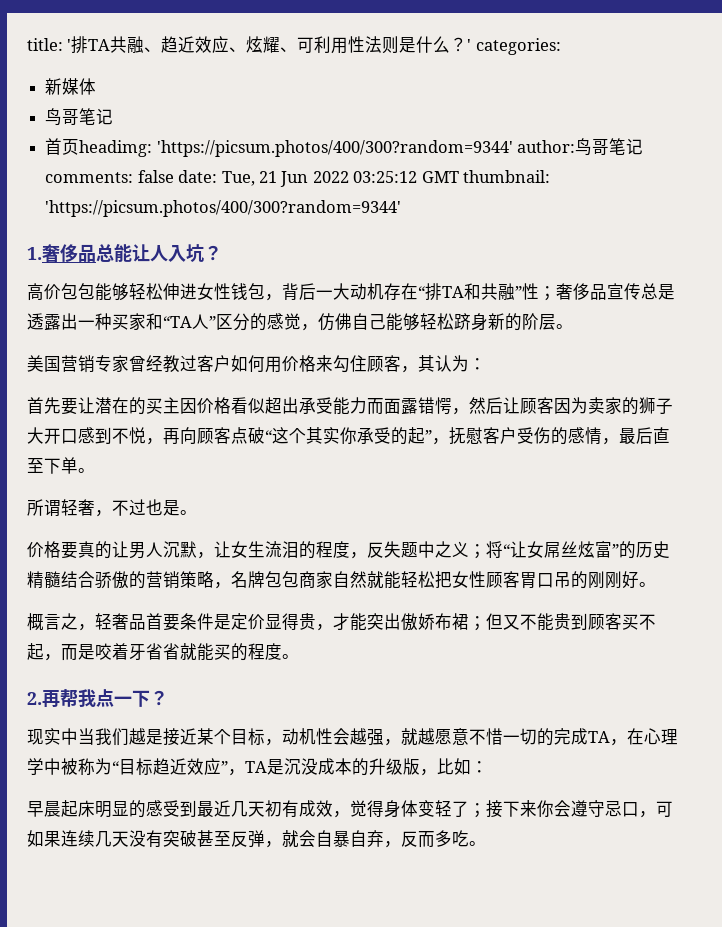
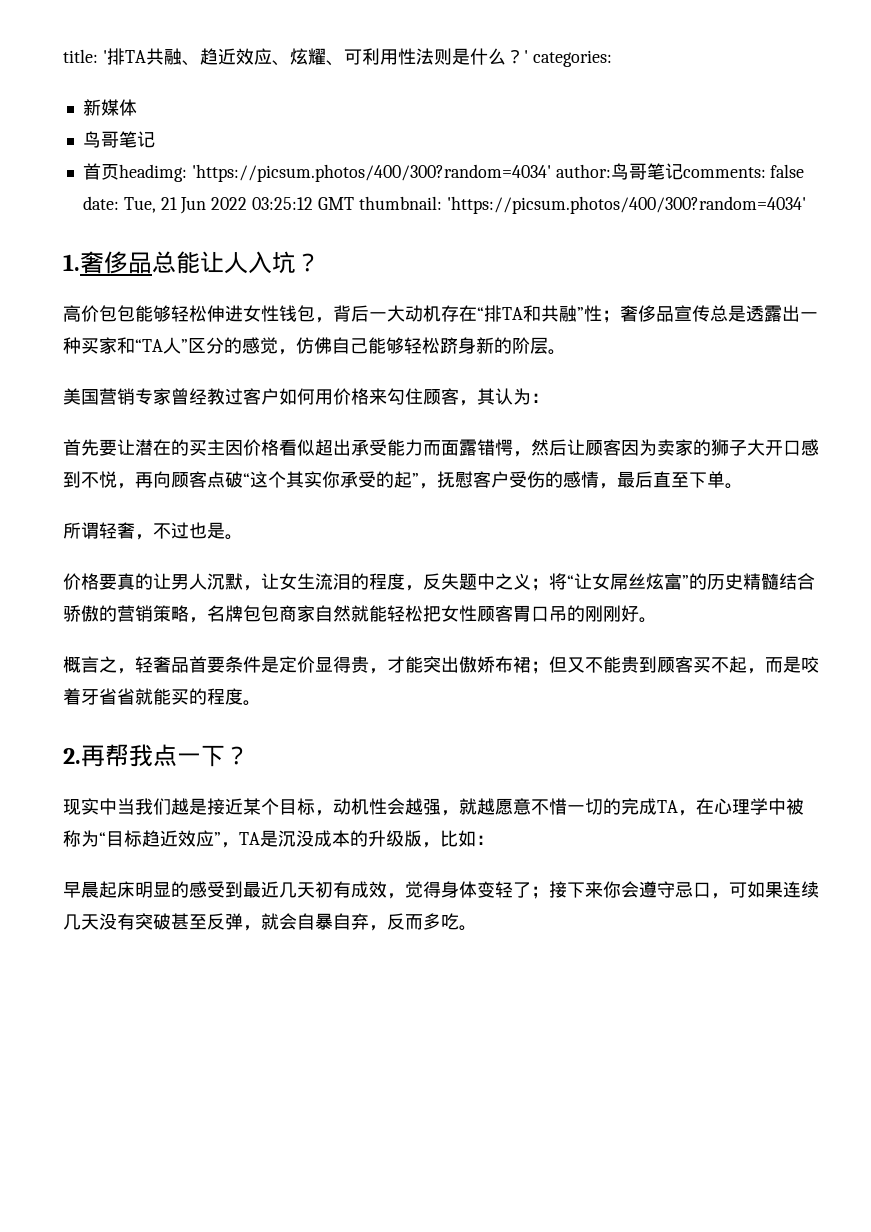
- 首页headimg: 'https://picsum.photos/400/300?random=9344' author:鸟哥笔记comments: false date: Tue, 21 Jun 2022 03:25:12 GMT thumbnail: 'https://picsum.photos/400/300?random=9344'
+ 首页headimg: 'https://picsum.photos/400/300?random=4034' author:鸟哥笔记comments: false date: Tue, 21 Jun 2022 03:25:12 GMT thumbnail: 'https://picsum.photos/400/300?random=4034'

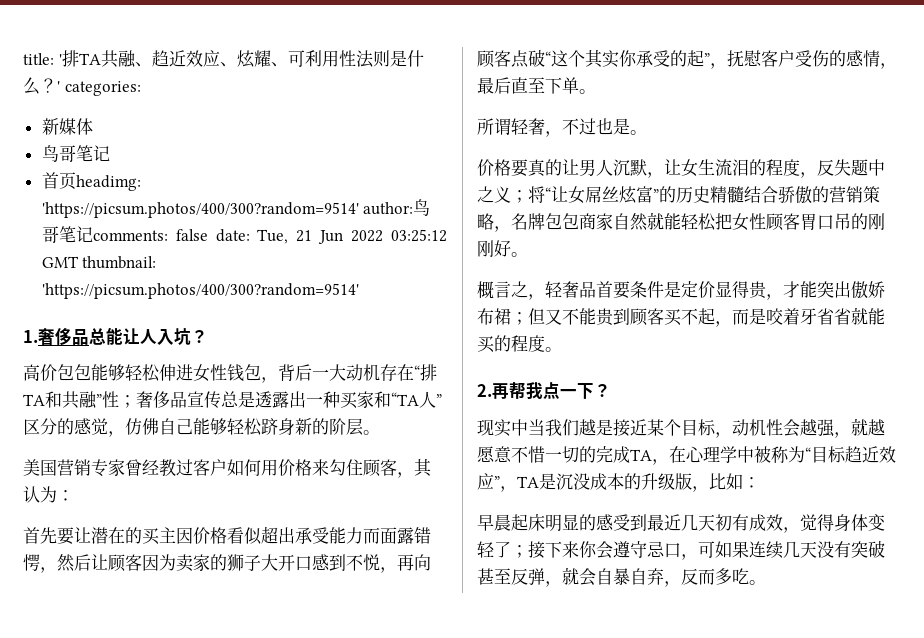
- 首页headimg: 'https://picsum.photos/400/300?random=4034' author:鸟哥笔记comments: false date: Tue, 21 Jun 2022 03:25:12 GMT thumbnail: 'https://picsum.photos/400/300?random=4034'
+ 首页headimg: 'https://picsum.photos/400/300?random=9514' author:鸟哥笔记comments: false date: Tue, 21 Jun 2022 03:25:12 GMT thumbnail: 'https://picsum.photos/400/300?random=9514'

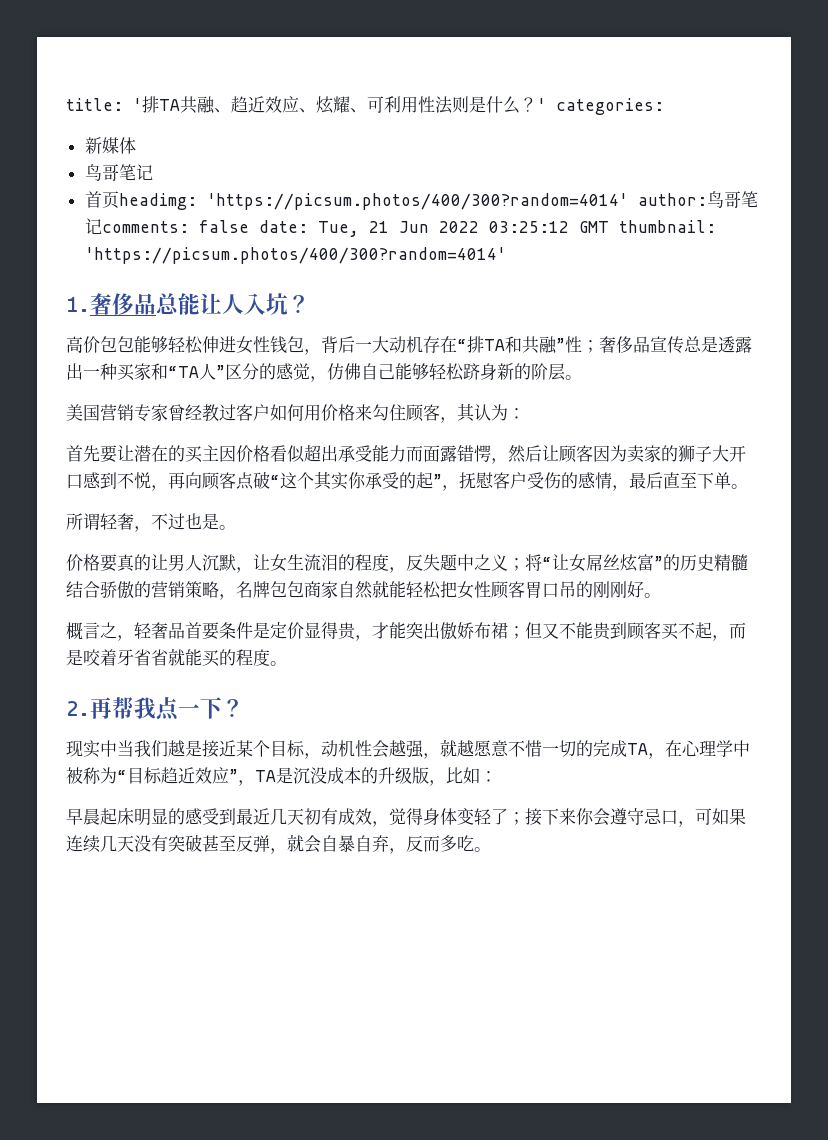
- 首页headimg: 'https://picsum.photos/400/300?random=9514' author:鸟哥笔记comments: false date: Tue, 21 Jun 2022 03:25:12 GMT thumbnail: 'https://picsum.photos/400/300?random=9514'
+ 首页headimg: 'https://picsum.photos/400/300?random=4014' author:鸟哥笔记comments: false date: Tue, 21 Jun 2022 03:25:12 GMT thumbnail: 'https://picsum.photos/400/300?random=4014'

